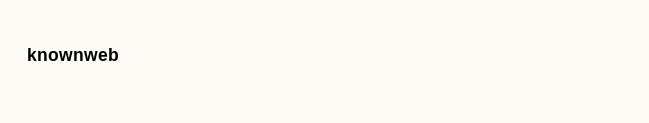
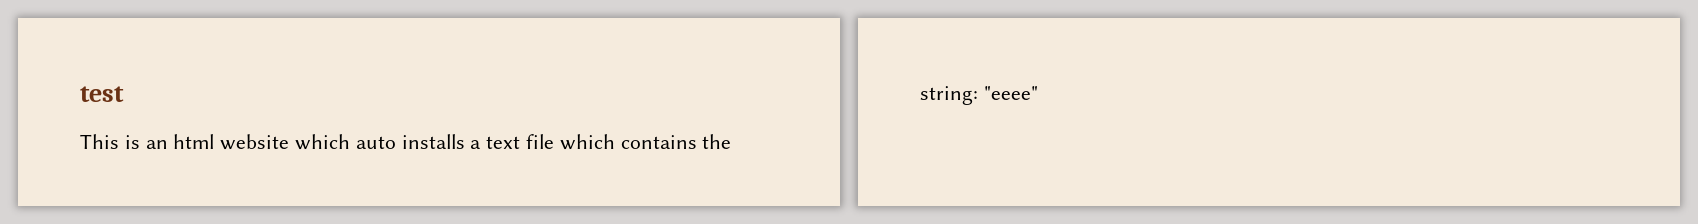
- knownweb
+ test
+ This is an html website which auto installs a text file which contains the string: "eeee"

